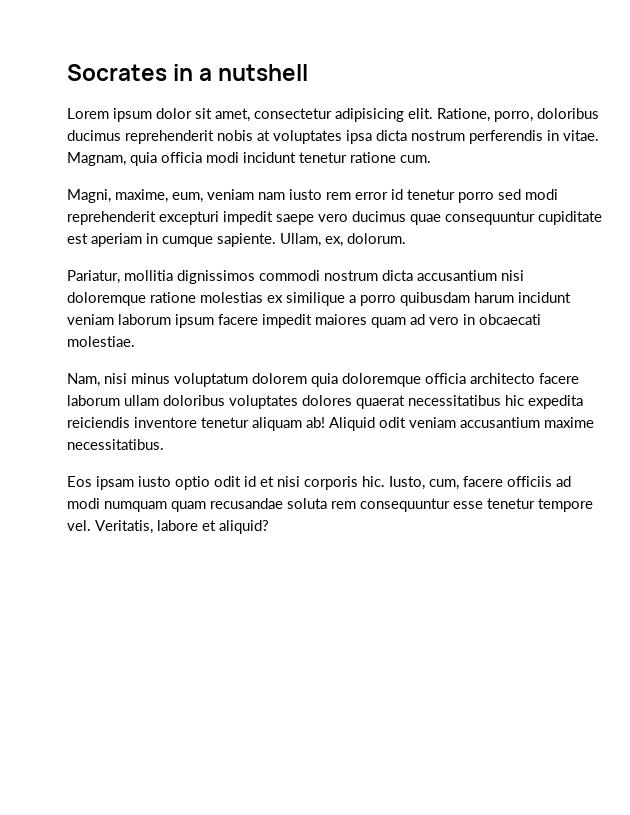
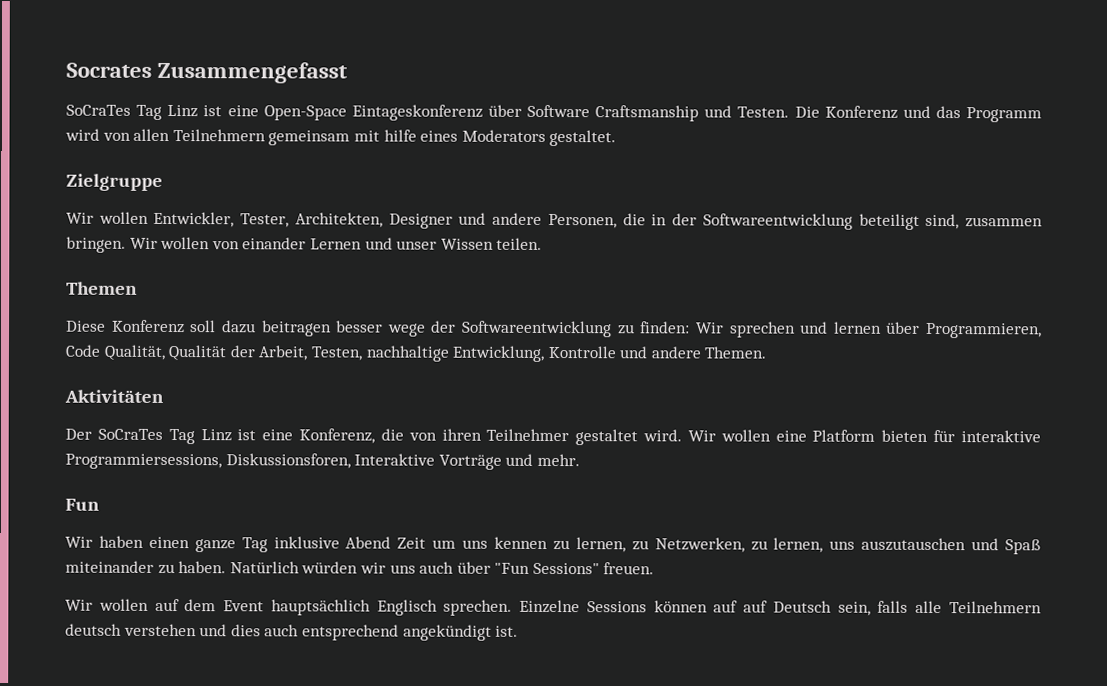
- Socrates in a nutshell
- Lorem ipsum dolor sit amet, consectetur adipisicing elit. Ratione, porro, doloribus ducimus reprehenderit nobis at voluptates ipsa dicta nostrum perferendis in vitae. Magnam, quia officia modi incidunt tenetur ratione cum.
- Magni, maxime, eum, veniam nam iusto rem error id tenetur porro sed modi reprehenderit excepturi impedit saepe vero ducimus quae consequuntur cupiditate est aperiam in cumque sapiente. Ullam, ex, dolorum.
- Pariatur, mollitia dignissimos commodi nostrum dicta accusantium nisi doloremque ratione molestias ex similique a porro quibusdam harum incidunt veniam laborum ipsum facere impedit maiores quam ad vero in obcaecati molestiae.
- Nam, nisi minus voluptatum dolorem quia doloremque officia architecto facere laborum ullam doloribus voluptates dolores quaerat necessitatibus hic expedita reiciendis inventore tenetur aliquam ab! Aliquid odit veniam accusantium maxime necessitatibus.
- Eos ipsam iusto optio odit id et nisi corporis hic. Iusto, cum, facere officiis ad modi numquam quam recusandae soluta rem consequuntur esse tenetur tempore vel. Veritatis, labore et aliquid?
+ Socrates Zusammengefasst
+ SoCraTes Tag Linz ist eine Open-Space Eintageskonferenz über Software Craftsmanship und Testen. Die Konferenz und das Programm wird von allen Teilnehmern gemeinsam mit hilfe eines Moderators gestaltet.
+ Zielgruppe
+ Wir wollen Entwickler, Tester, Architekten, Designer und andere Personen, die in der Softwareentwicklung beteiligt sind, zusammen bringen. Wir wollen von einander Lernen und unser Wissen teilen.
+ Themen
+ Diese Konferenz soll dazu beitragen besser wege der Softwareentwicklung zu finden: Wir sprechen und lernen über Programmieren, Code Qualität, Qualität der Arbeit, Testen, nachhaltige Entwicklung, Kontrolle und andere Themen.
+ Aktivitäten
+ Der SoCraTes Tag Linz ist eine Konferenz, die von ihren Teilnehmer gestaltet wird. Wir wollen eine Platform bieten für interaktive Programmiersessions, Diskussionsforen, Interaktive Vorträge und mehr.
+ Fun
+ Wir haben einen ganze Tag inklusive Abend Zeit um uns kennen zu lernen, zu Netzwerken, zu lernen, uns auszutauschen und Spaß miteinander zu haben. Natürlich würden wir uns auch über "Fun Sessions" freuen.
+ Wir wollen auf dem Event hauptsächlich Englisch sprechen. Einzelne Sessions können auf auf Deutsch sein, falls alle Teilnehmern deutsch verstehen und dies auch entsprechend angekündigt ist.

